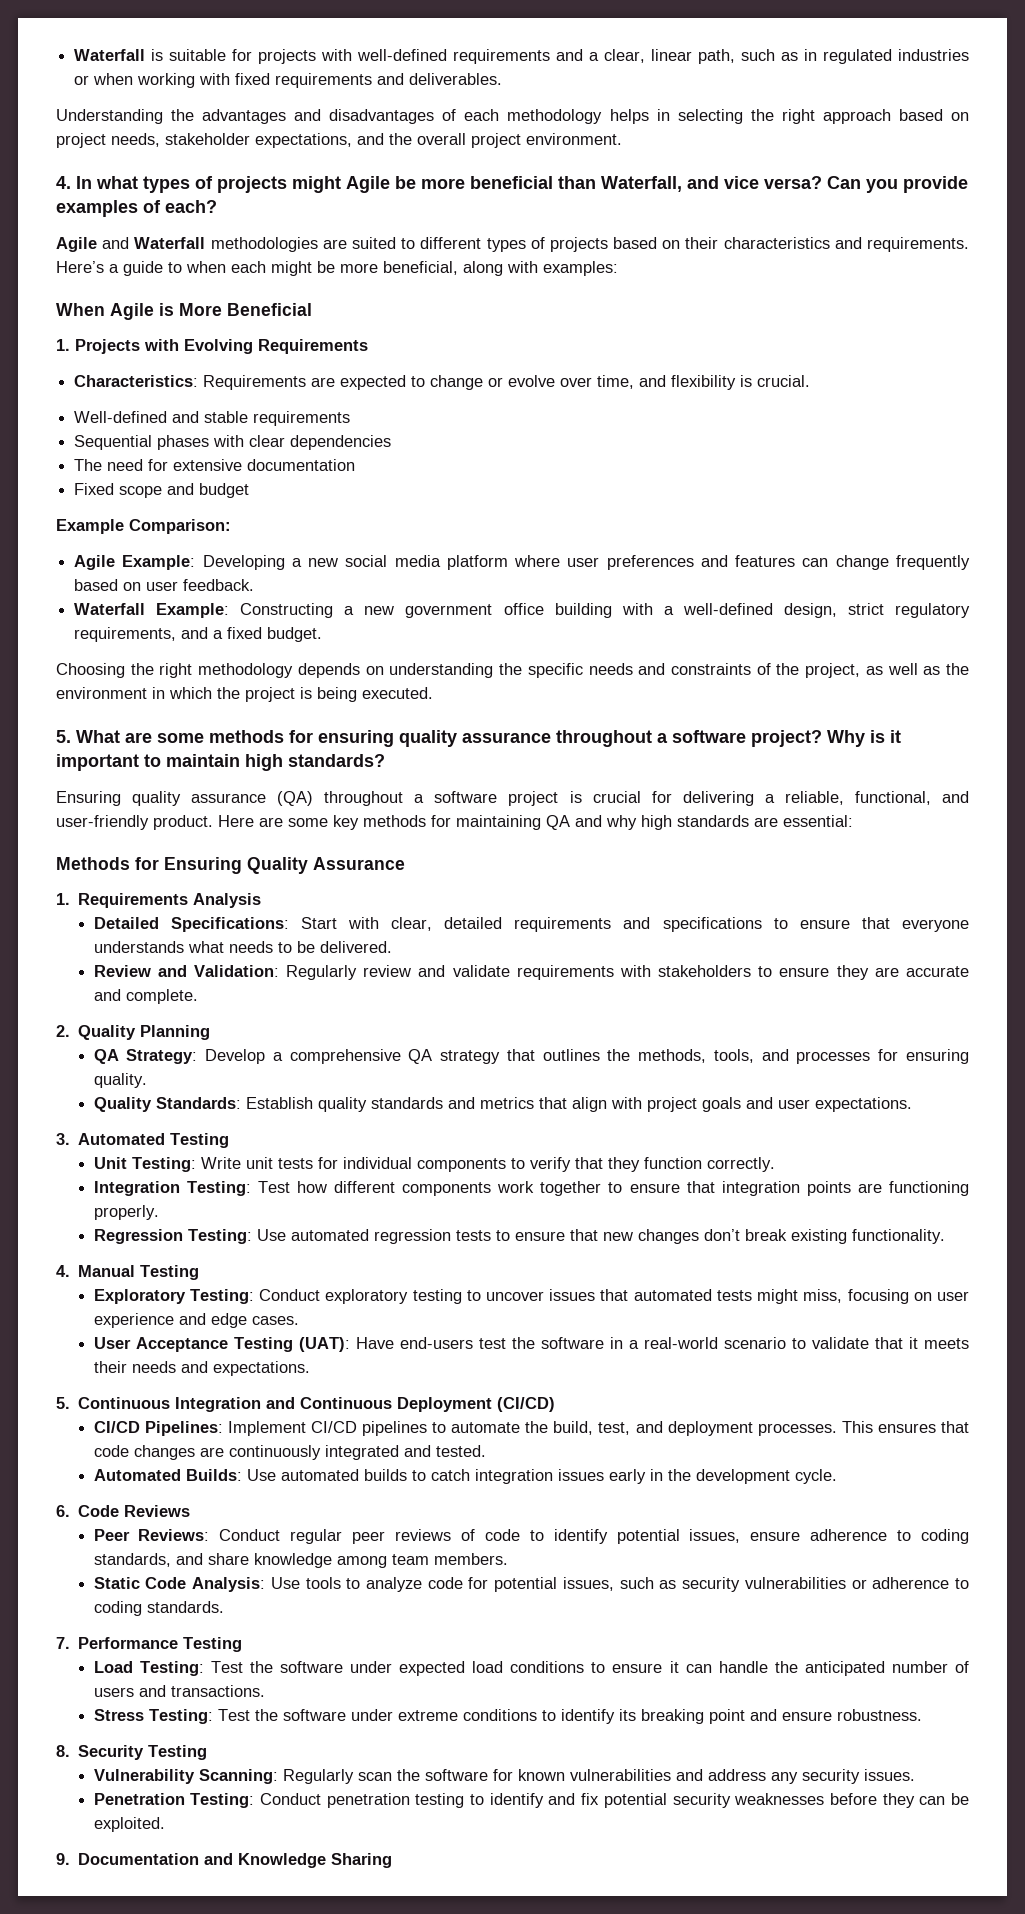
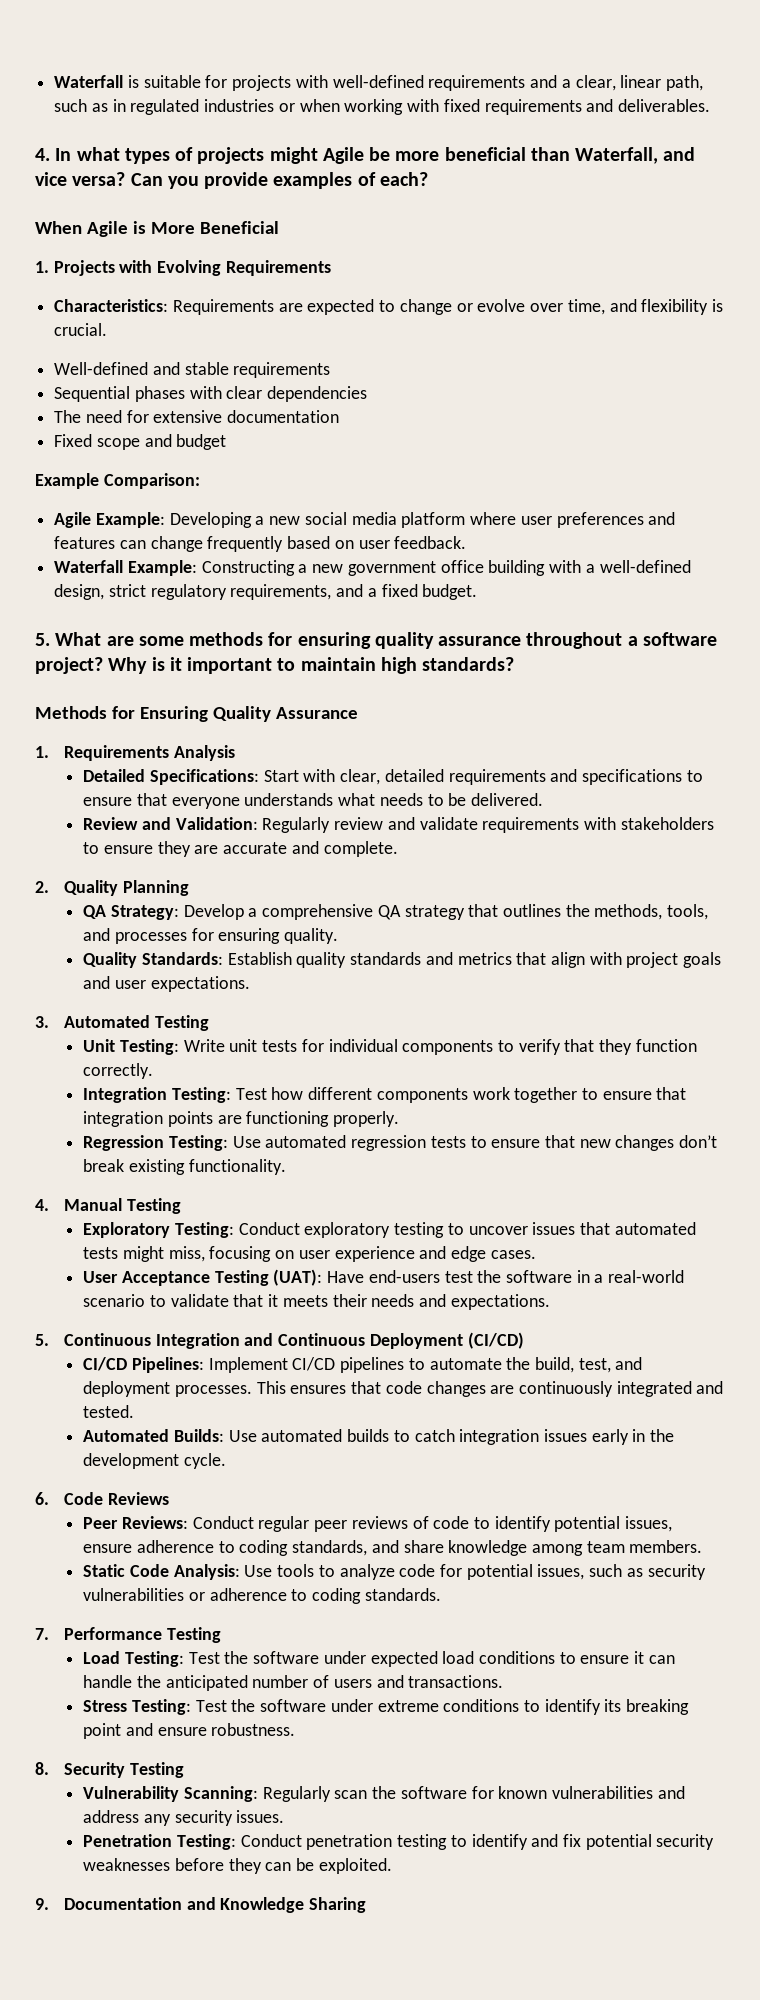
- Understanding the advantages and disadvantages of each methodology helps in selecting the right approach based on project needs, stakeholder expectations, and the overall project environment.
- Agile and Waterfall methodologies are suited to different types of projects based on their characteristics and requirements. Here’s a guide to when each might be more beneficial, along with examples:
- Choosing the right methodology depends on understanding the specific needs and constraints of the project, as well as the environment in which the project is being executed.
- Ensuring quality assurance (QA) throughout a software project is crucial for delivering a reliable, functional, and user-friendly product. Here are some key methods for maintaining QA and why high standards are essential:

